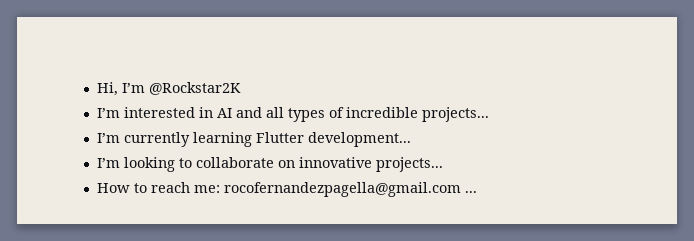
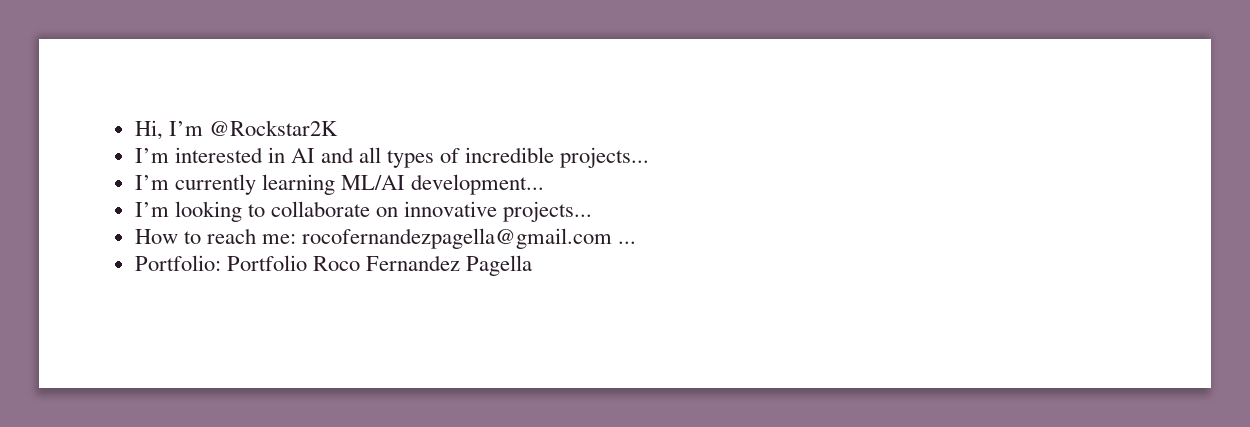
- I’m currently learning Flutter development...
+ I’m currently learning ML/AI development...
+ Portfolio: Portfolio Roco Fernandez Pagella

